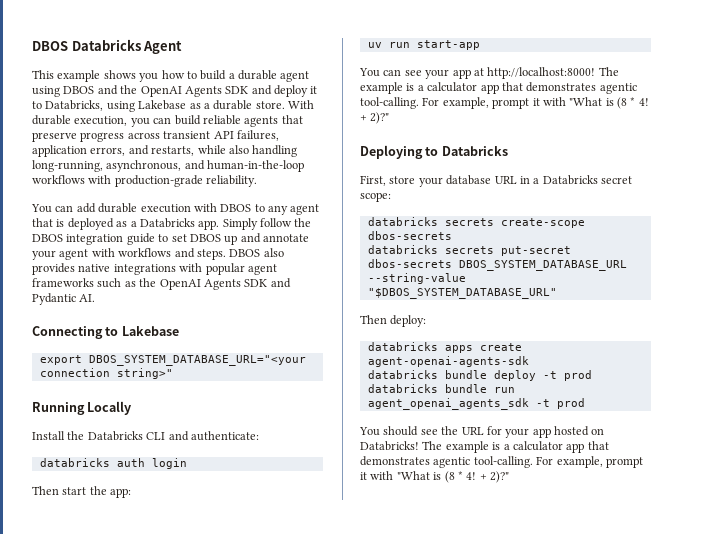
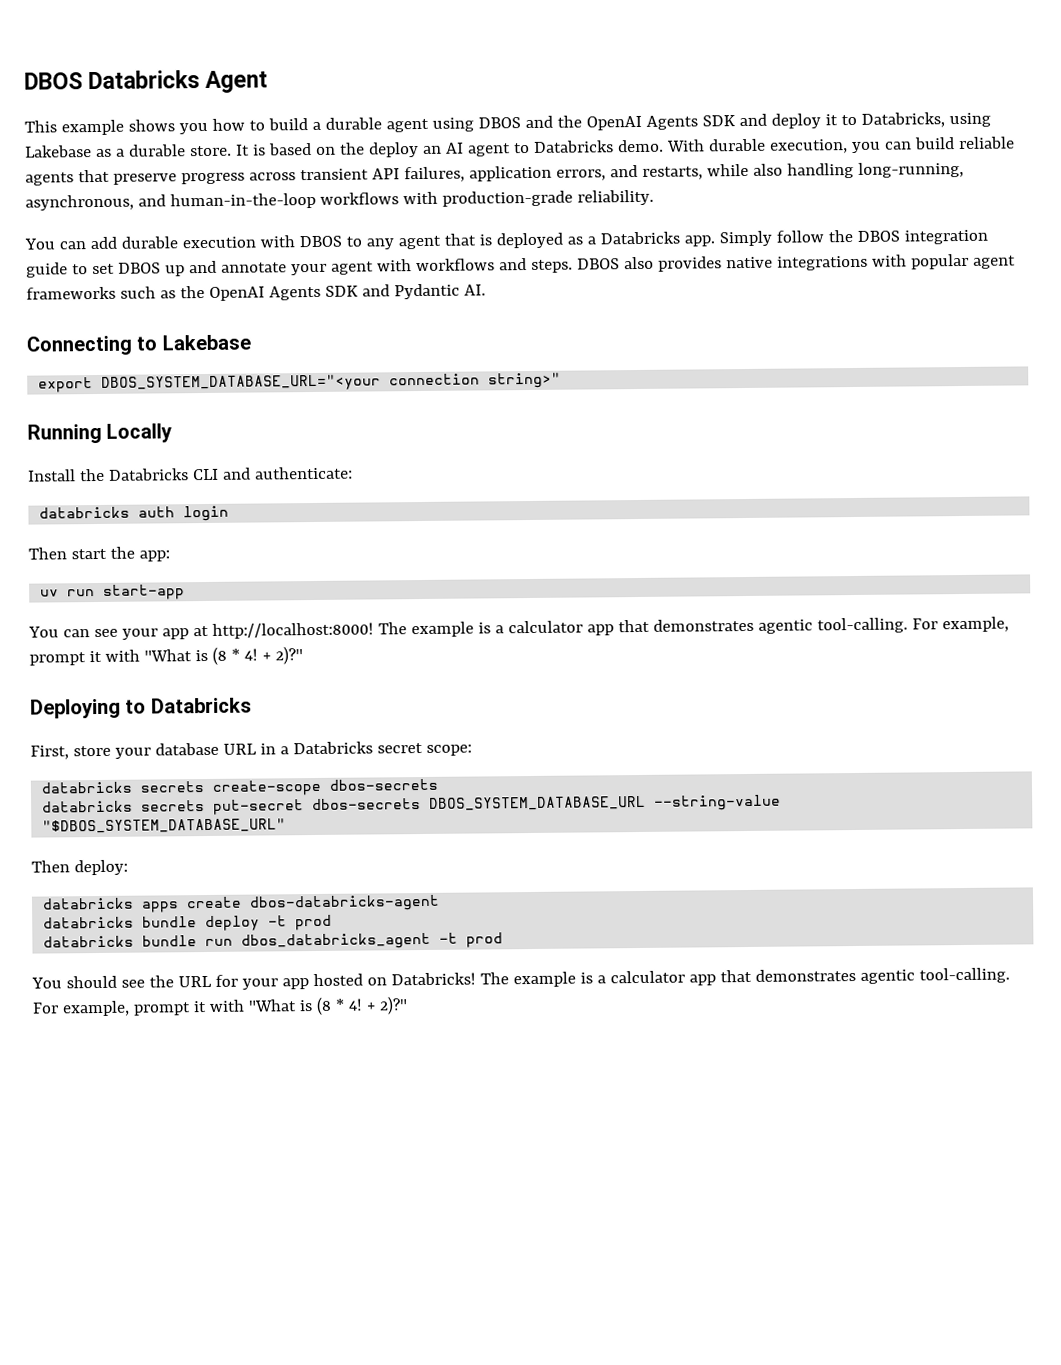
+ It is based on the deploy an AI agent to Databricks demo.
- databricks apps create agent-openai-agents-sdk
+ databricks apps create dbos-databricks-agent
- databricks bundle run agent_openai_agents_sdk -t prod
+ databricks bundle run dbos_databricks_agent -t prod

